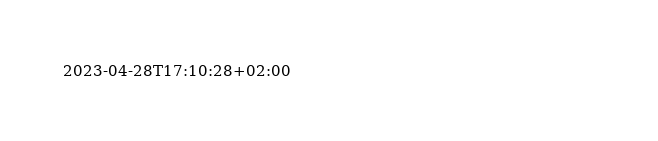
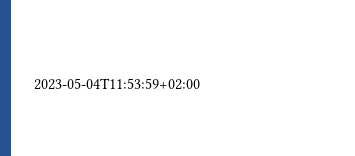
- 2023-04-28T17:10:28+02:00
+ 2023-05-04T11:53:59+02:00

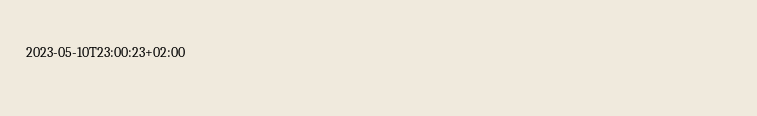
- 2023-05-04T11:53:59+02:00
+ 2023-05-10T23:00:23+02:00

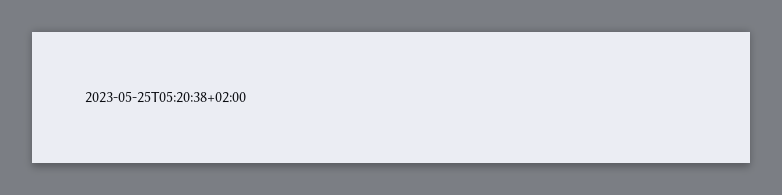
- 2023-05-10T23:00:23+02:00
+ 2023-05-25T05:20:38+02:00

